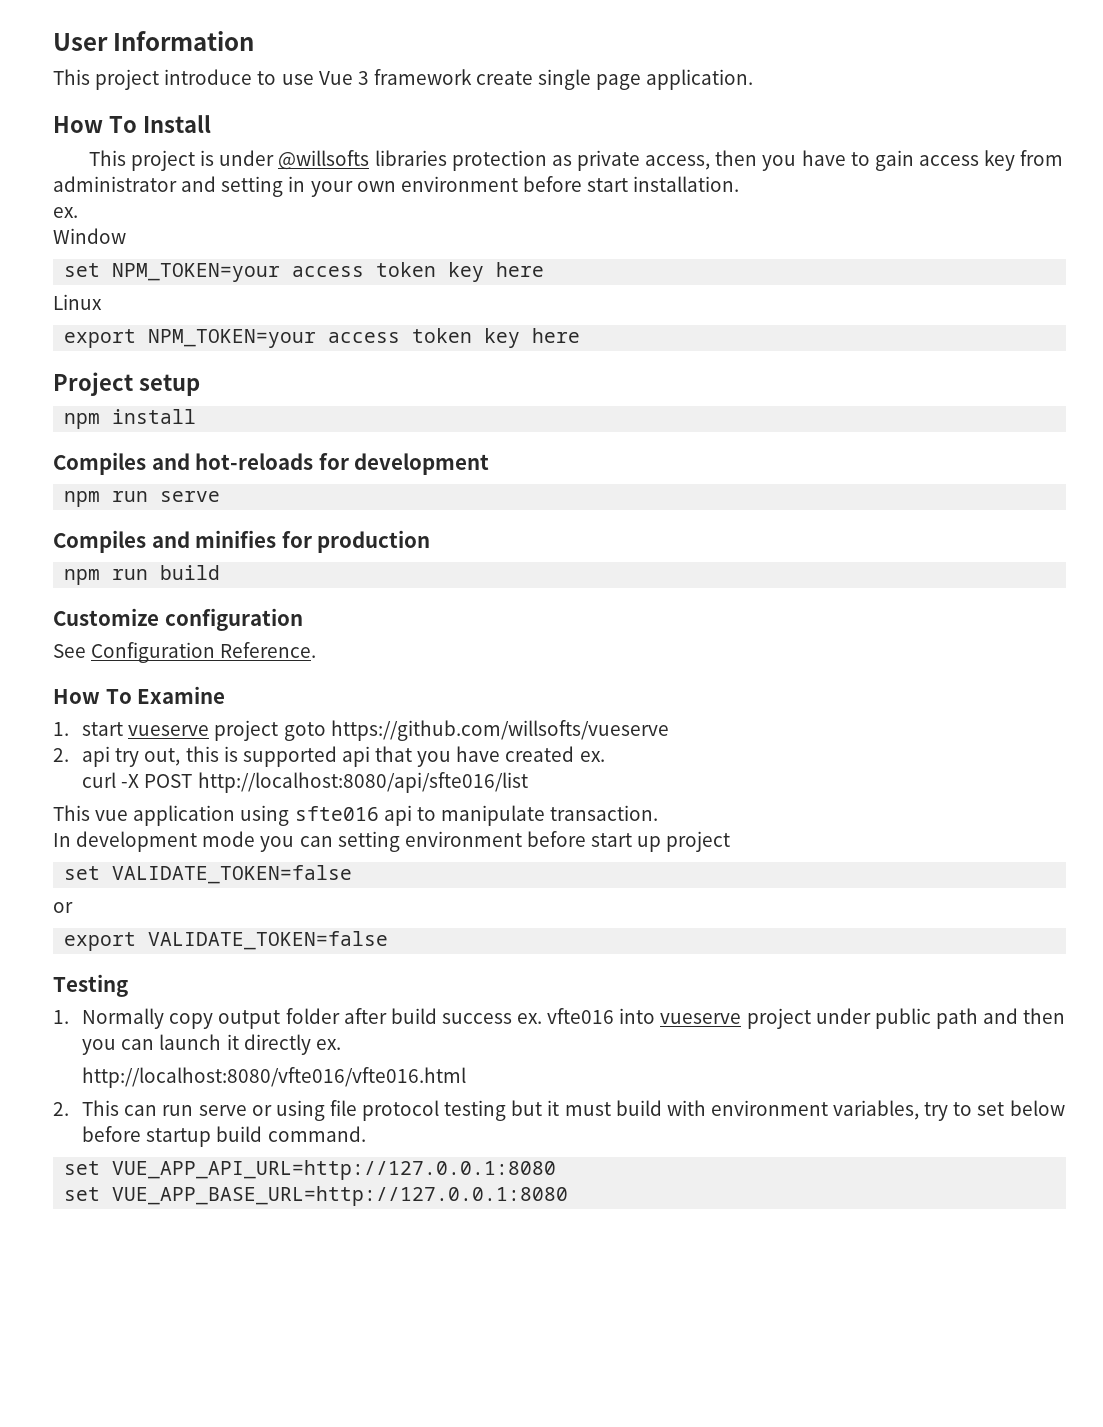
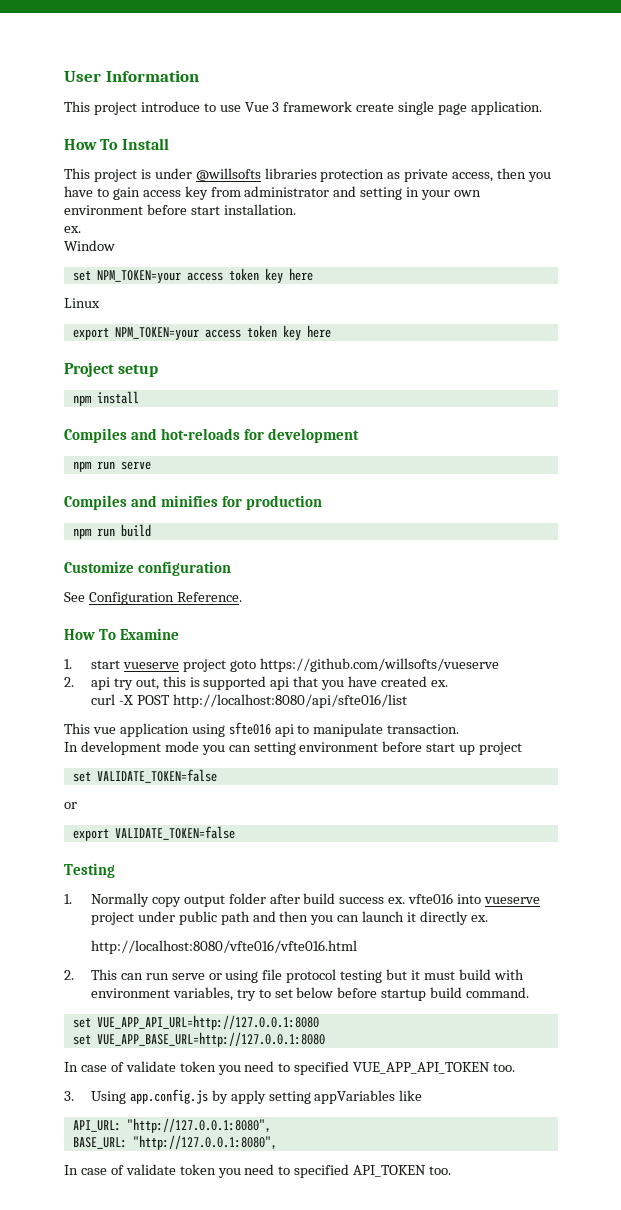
+ In case of validate token you need to specified VUE_APP_API_TOKEN too.
+ 3. Using app.config.js by apply setting appVariables like
+ API_URL: "http://127.0.0.1:8080",
+ BASE_URL: "http://127.0.0.1:8080",
+ In case of validate token you need to specified API_TOKEN too.

